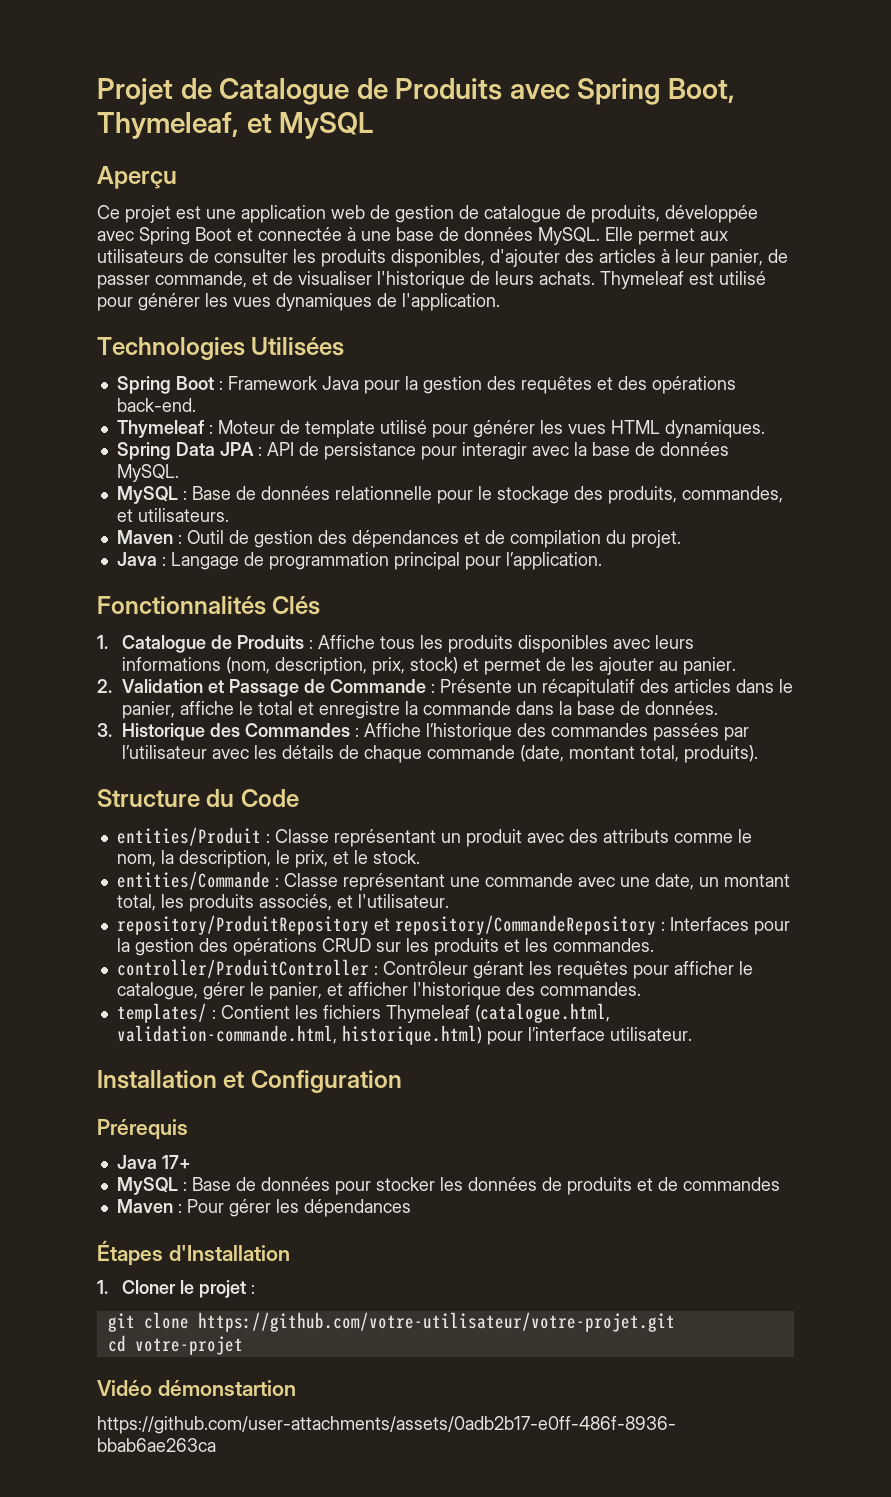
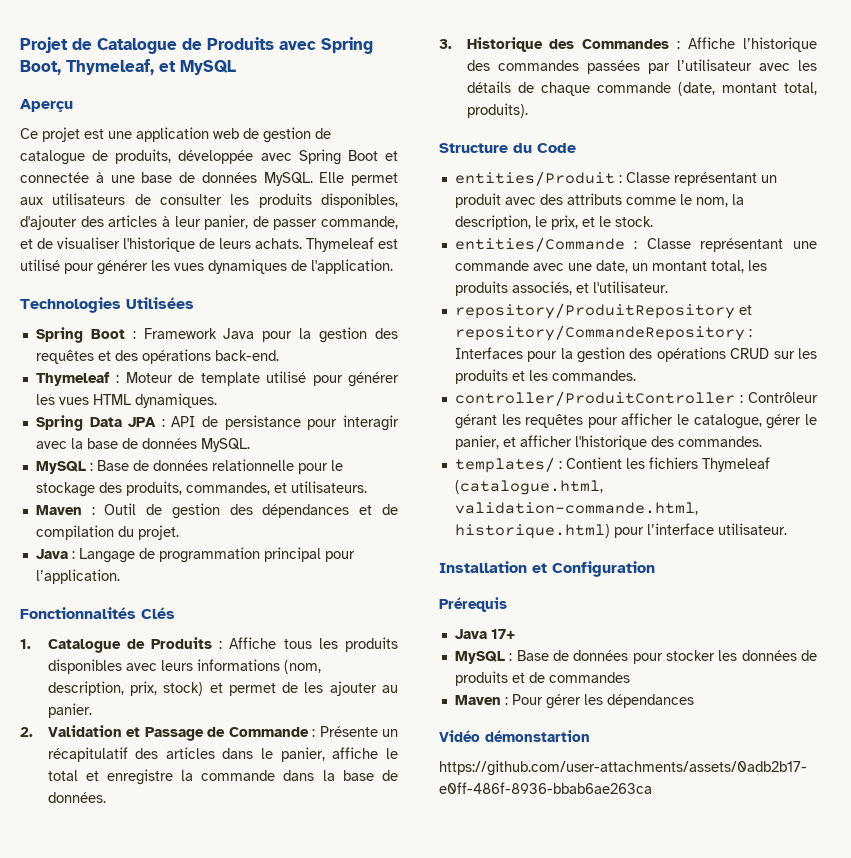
- Étapes d'Installation
- 1. Cloner le projet :
- git clone https://github.com/votre-utilisateur/votre-projet.git
- cd votre-projet

